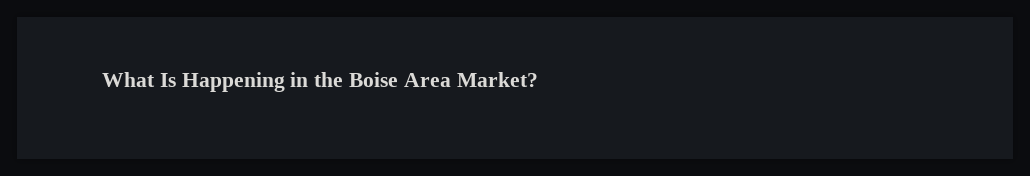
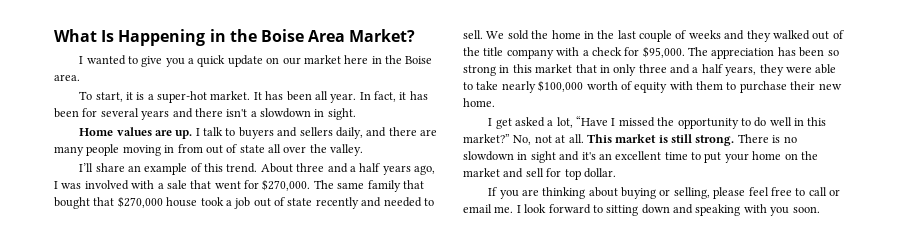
+ I wanted to give you a quick update on our market here in the Boise area.
+ To start, it is a super-hot market. It has been all year. In fact, it has been for several years and there isn't a slowdown in sight.
+ Home values are up. I talk to buyers and sellers daily, and there are many people moving in from out of state all over the valley.
+ I’ll share an example of this trend. About three and a half years ago, I was involved with a sale that went for $270,000. The same family that bought that $270,000 house took a job out of state recently and needed to sell. We sold the home in the last couple of weeks and they walked out of the title company with a check for $95,000. The appreciation has been so strong in this market that in only three and a half years, they were able to take nearly $100,000 worth of equity with them to purchase their new home.
+ I get asked a lot, “Have I missed the opportunity to do well in this market?” No, not at all. This market is still strong. There is no slowdown in sight and it's an excellent time to put your home on the market and sell for top dollar.
+ If you are thinking about buying or selling, please feel free to call or email me. I look forward to sitting down and speaking with you soon.

